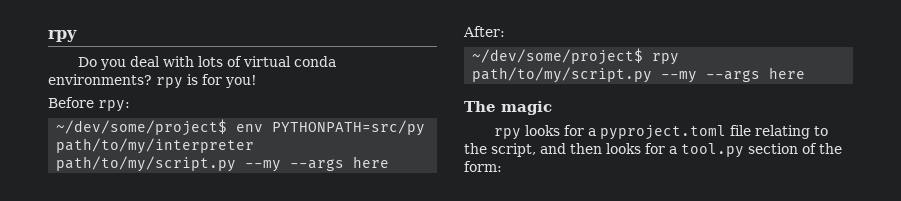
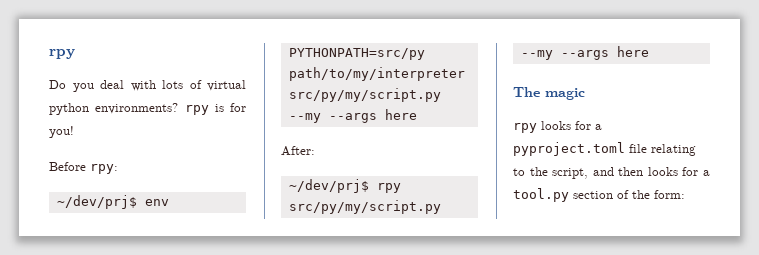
- Do you deal with lots of virtual conda environments? rpy is for you!
+ Do you deal with lots of virtual python environments? rpy is for you!
- ~/dev/some/project$ env PYTHONPATH=src/py path/to/my/interpreter path/to/my/script.py --my --args here
+ ~/dev/prj$ env PYTHONPATH=src/py path/to/my/interpreter src/py/my/script.py --my --args here
- ~/dev/some/project$ rpy path/to/my/script.py --my --args here
+ ~/dev/prj$ rpy src/py/my/script.py --my --args here

